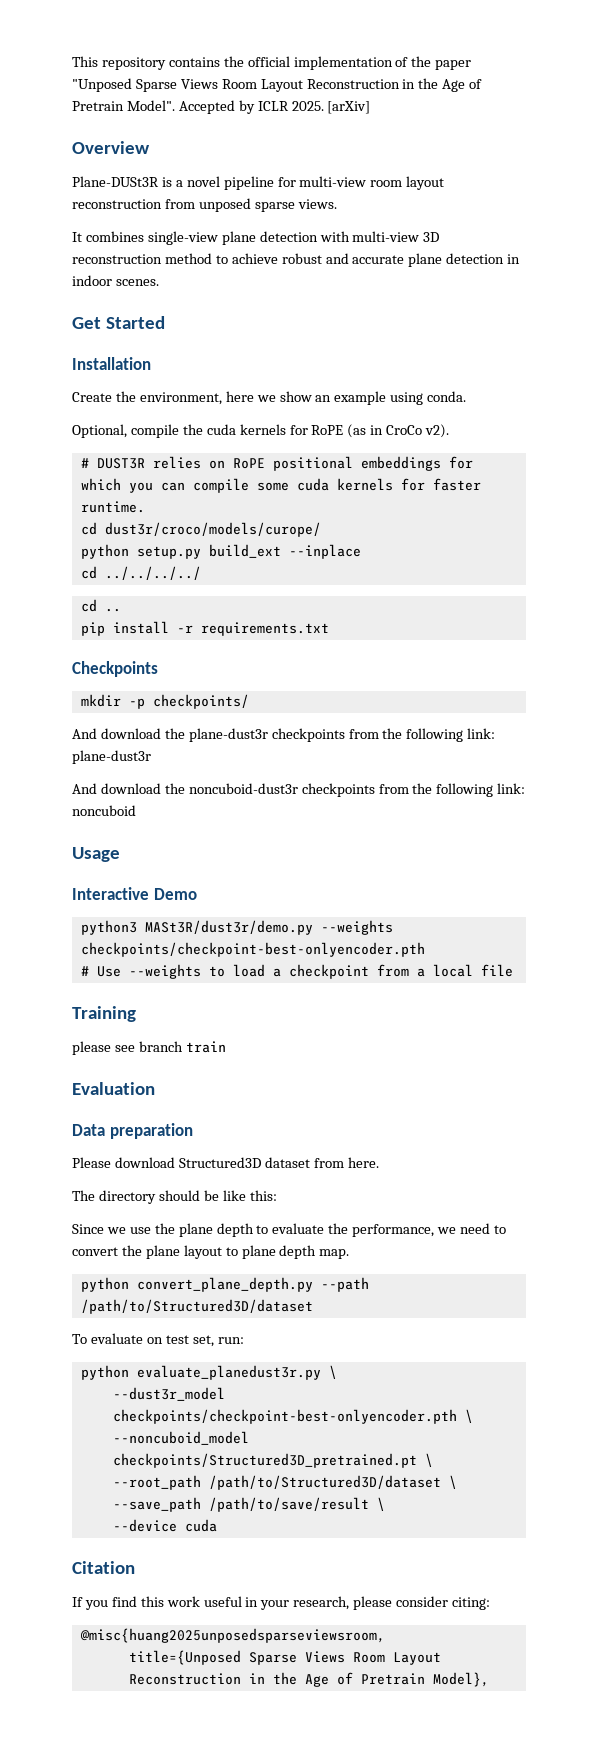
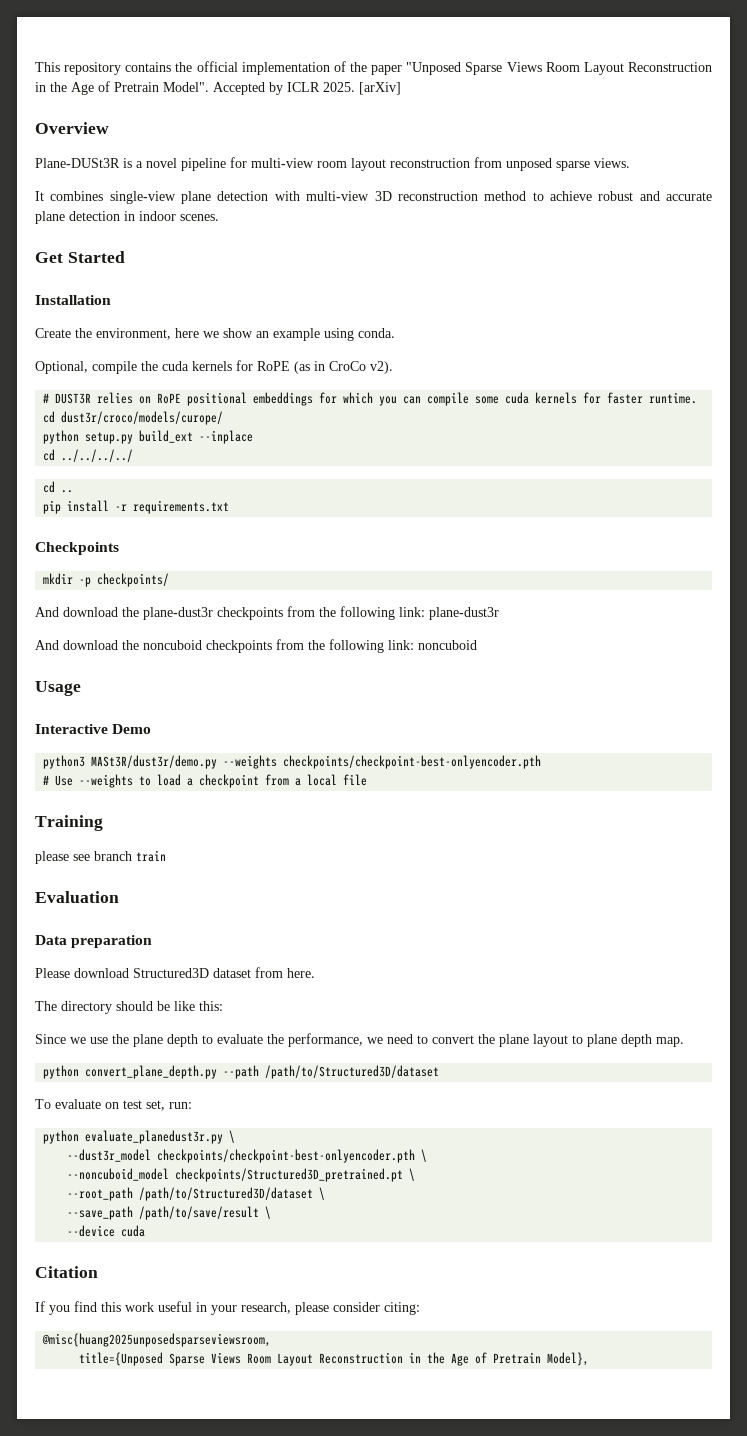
- And download the noncuboid-dust3r checkpoints from the following link: noncuboid
+ And download the noncuboid checkpoints from the following link: noncuboid

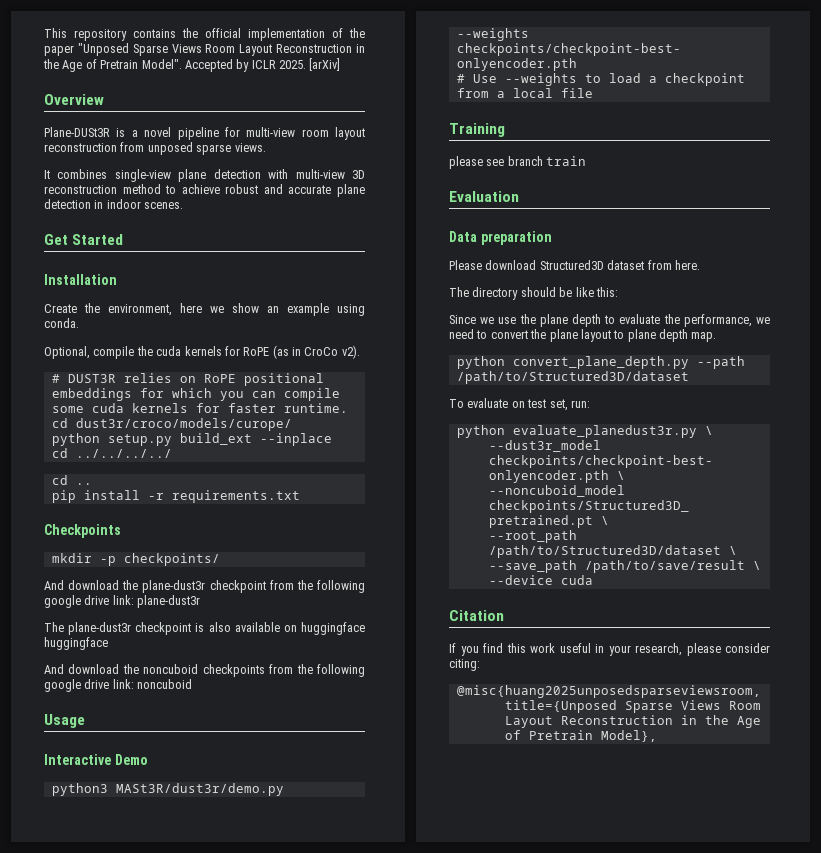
- And download the plane-dust3r checkpoints from the following link: plane-dust3r
+ And download the plane-dust3r checkpoint from the following google drive link: plane-dust3r
+ The plane-dust3r checkpoint is also available on huggingface huggingface
- And download the noncuboid checkpoints from the following link: noncuboid
+ And download the noncuboid checkpoints from the following google drive link: noncuboid

